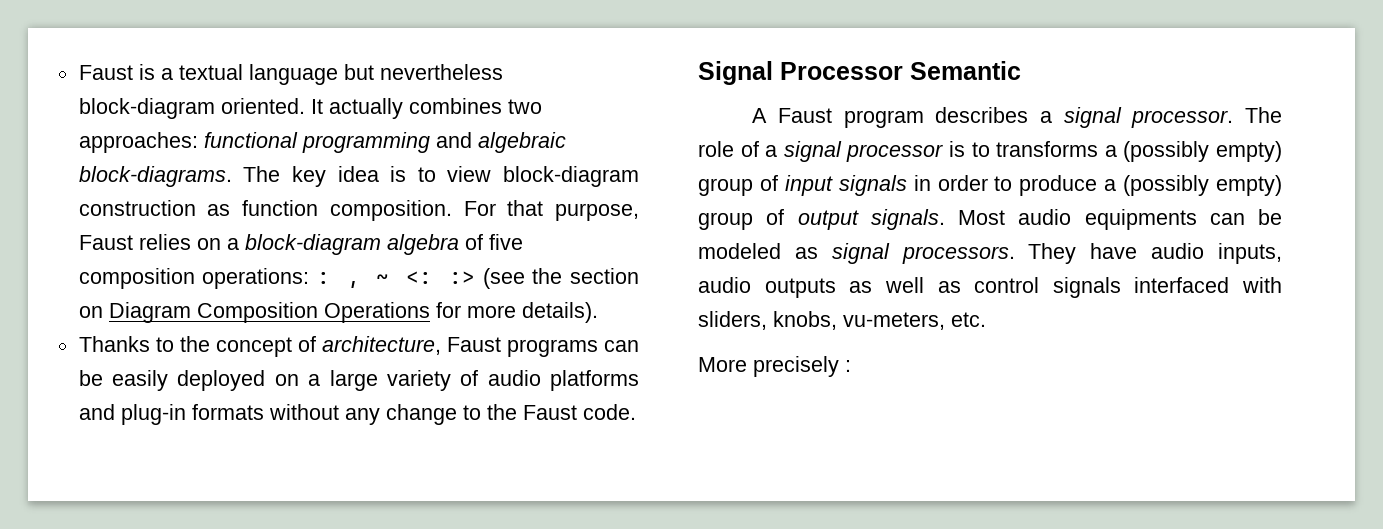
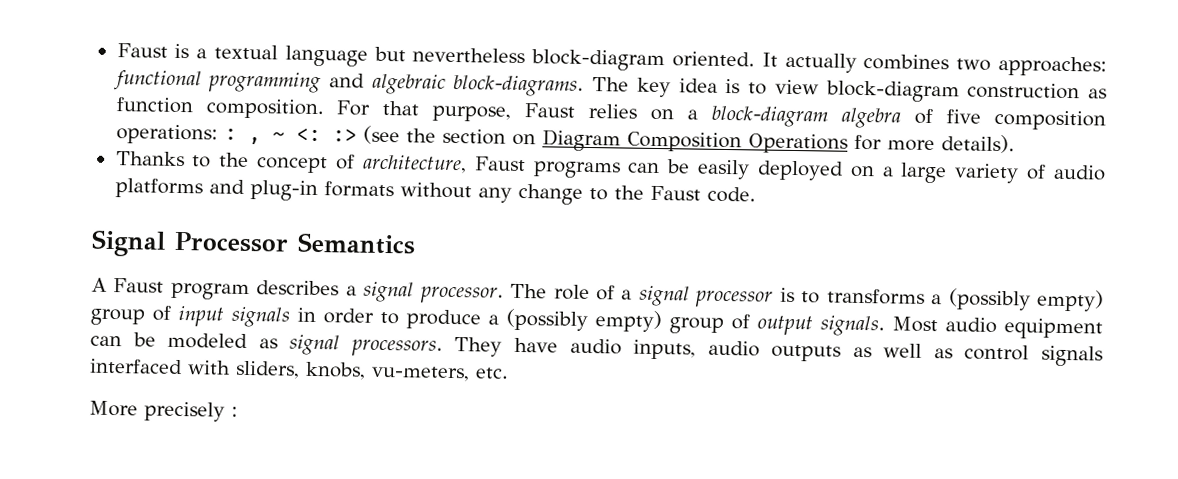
- Signal Processor Semantic
+ Signal Processor Semantics
- Most audio equipments can be modeled as signal processors.
+ Most audio equipment can be modeled as signal processors.

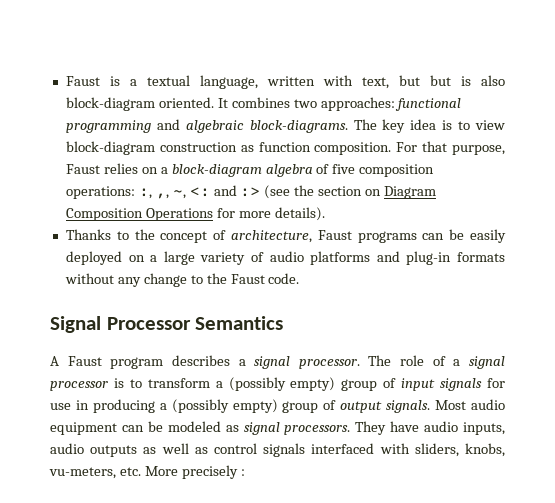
- Faust is a textual language but nevertheless block-diagram oriented.
+ Faust is a textual language, written with text, but but is also block-diagram oriented.
- It actually combines two approaches: functional programming and algebraic block-diagrams.
+ It combines two approaches: functional programming and algebraic block-diagrams.
- For that purpose, Faust relies on a block-diagram algebra of five composition operations: : , ~ <: :> (see the section on Diagram Composition Operations for more details).
+ For that purpose, Faust relies on a block-diagram algebra of five composition operations: :, ,, ~, <: and :> (see the section on Diagram Composition Operations for more details).
- The role of a signal processor is to transforms a (possibly empty) group of input signals in order to produce a (possibly empty) group of output signals.
+ The role of a signal processor is to transform a (possibly empty) group of input signals for use in producing a (possibly empty) group of output signals.
- They have audio inputs, audio outputs as well as control signals interfaced with sliders, knobs, vu-meters, etc.
- More precisely :
+ They have audio inputs, audio outputs as well as control signals interfaced with sliders, knobs, vu-meters, etc. More precisely :

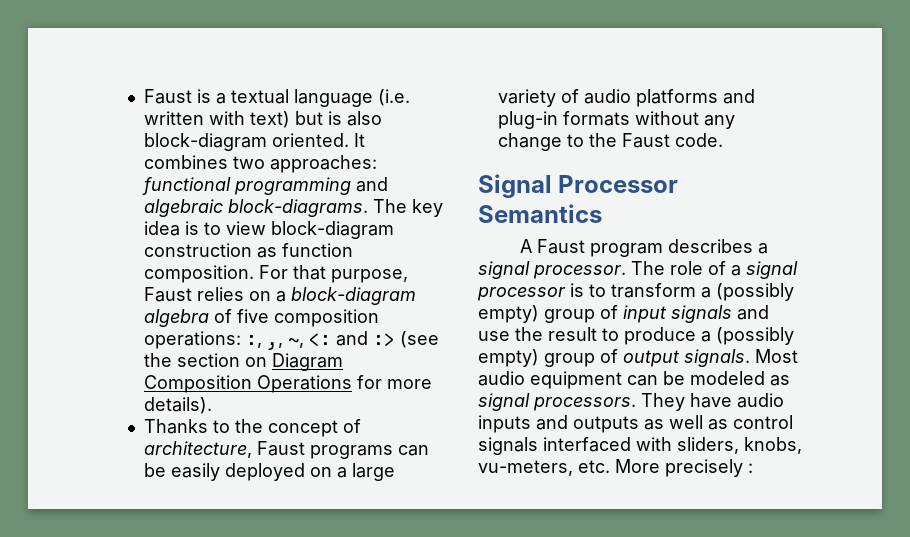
- Faust is a textual language, written with text, but but is also block-diagram oriented.
+ Faust is a textual language (i.e. written with text) but is also block-diagram oriented.
- The role of a signal processor is to transform a (possibly empty) group of input signals for use in producing a (possibly empty) group of output signals.
+ The role of a signal processor is to transform a (possibly empty) group of input signals and use the result to produce a (possibly empty) group of output signals.
- They have audio inputs, audio outputs as well as control signals interfaced with sliders, knobs, vu-meters, etc. More precisely :
+ They have audio inputs and outputs as well as control signals interfaced with sliders, knobs, vu-meters, etc. More precisely :

